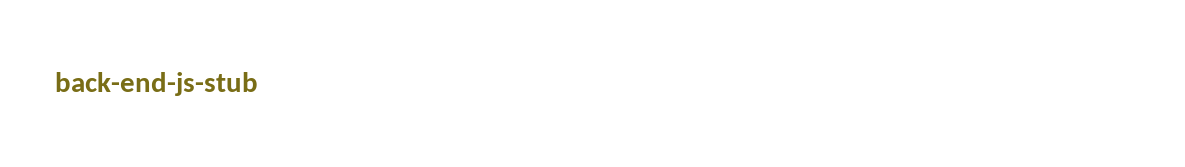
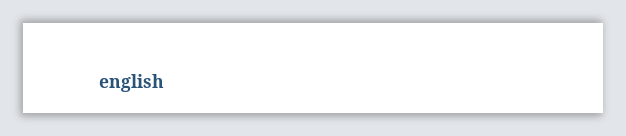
- back-end-js-stub
+ english

